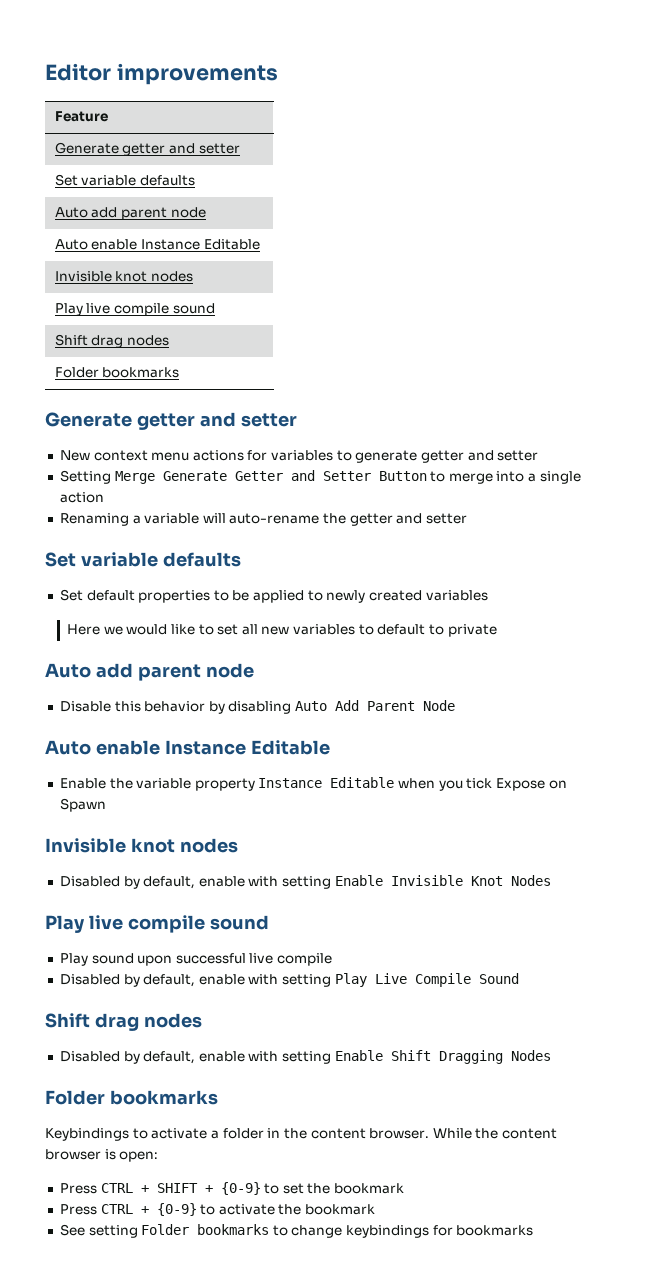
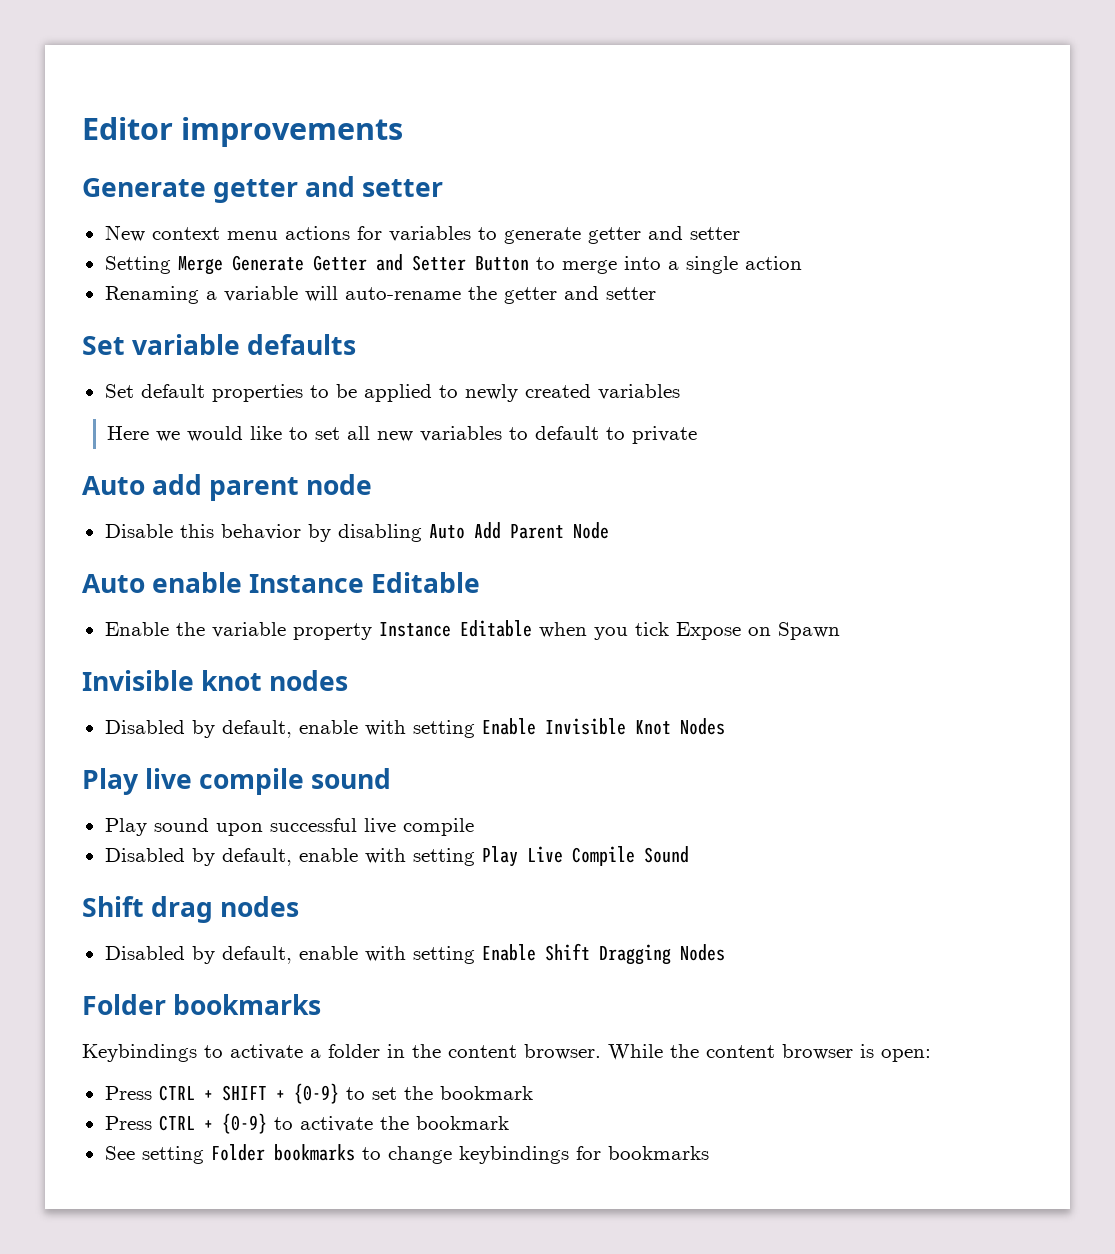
- Feature
- Generate getter and setter
- Set variable defaults
- Auto add parent node
- Auto enable Instance Editable
- Invisible knot nodes
- Play live compile sound
- Shift drag nodes
- Folder bookmarks

